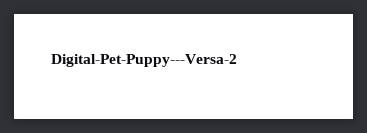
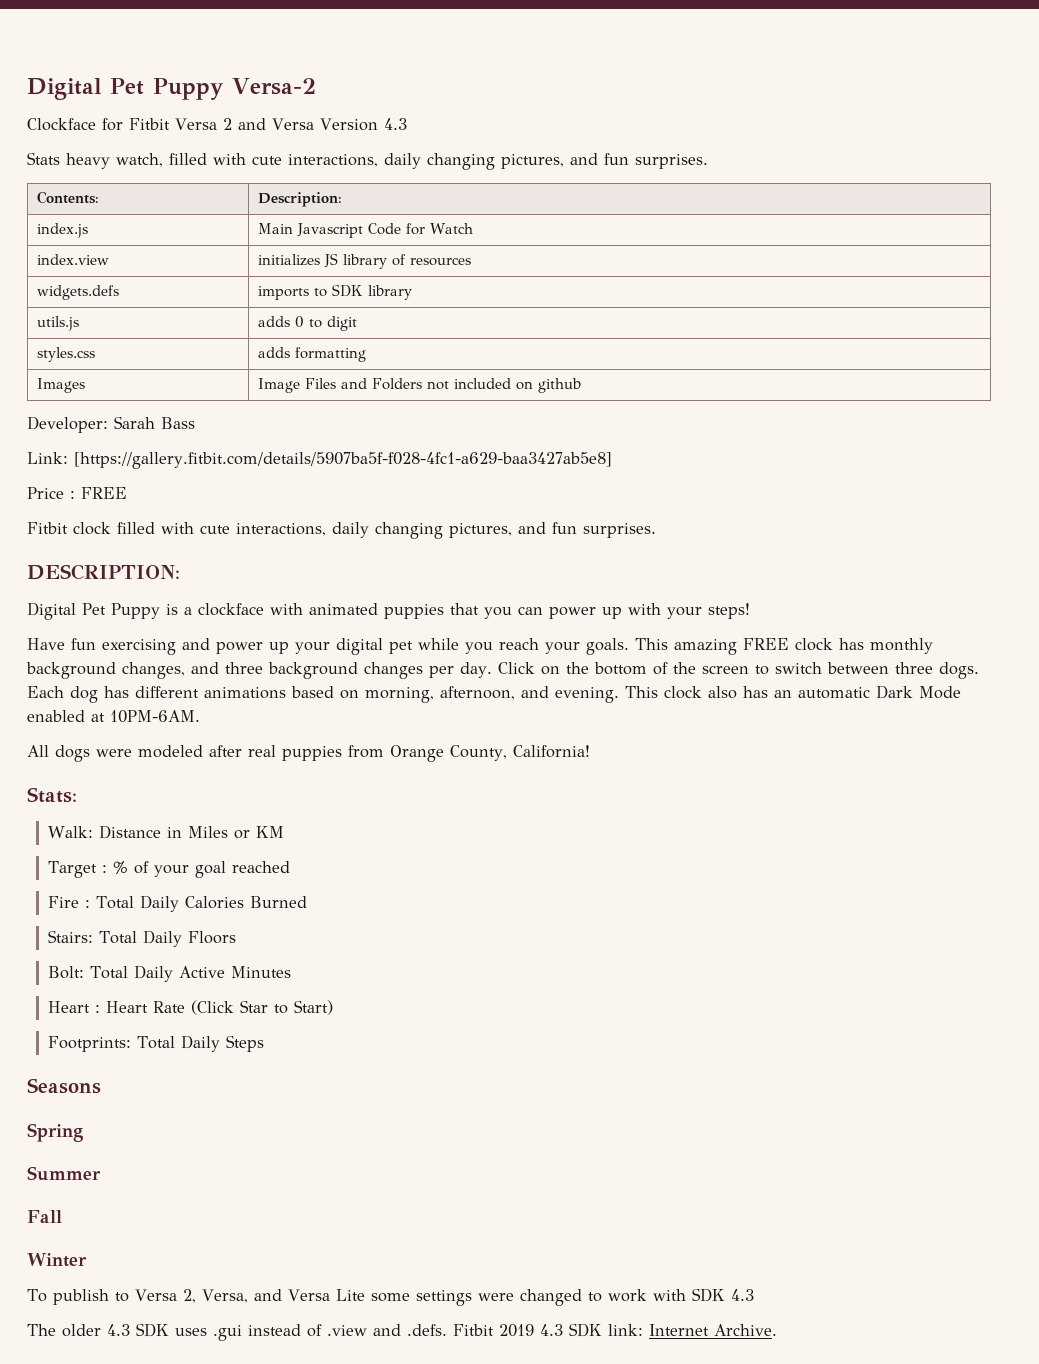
- Digital-Pet-Puppy---Versa-2
+ Digital Pet Puppy Versa-2
+ Clockface for Fitbit Versa 2 and Versa Version 4.3
+ Stats heavy watch, filled with cute interactions, daily changing pictures, and fun surprises.
+ Contents: | Description:
+ index.js | Main Javascript Code for Watch
+ index.view | initializes JS library of resources
+ widgets.defs | imports to SDK library
+ utils.js | adds 0 to digit
+ styles.css | adds formatting
+ Images | Image Files and Folders not included on github
+ Developer: Sarah Bass
+ Link: [https://gallery.fitbit.com/details/5907ba5f-f028-4fc1-a629-baa3427ab5e8]
+ Price : FREE
+ Fitbit clock filled with cute interactions, daily changing pictures, and fun surprises.
+ DESCRIPTION:
+ Digital Pet Puppy is a clockface with animated puppies that you can power up with your steps!
+ Have fun exercising and power up your digital pet while you reach your goals. This amazing FREE clock has monthly background changes, and three background changes per day. Click on the bottom of the screen to switch between three dogs. Each dog has different animations based on morning, afternoon, and evening. This clock also has an automatic Dark Mode enabled at 10PM-6AM.
+ All dogs were modeled after real puppies from Orange County, California!
+ Stats:
+ Walk: Distance in Miles or KM
+ Target : % of your goal reached
+ Fire : Total Daily Calories Burned
+ Stairs: Total Daily Floors
+ Bolt: Total Daily Active Minutes
+ Heart : Heart Rate (Click Star to Start)
+ Footprints: Total Daily Steps
+ Seasons
+ Spring
+ Summer
+ Fall
+ Winter
+ To publish to Versa 2, Versa, and Versa Lite some settings were changed to work with SDK 4.3
+ The older 4.3 SDK uses .gui instead of .view and .defs. Fitbit 2019 4.3 SDK link: Internet Archive.

